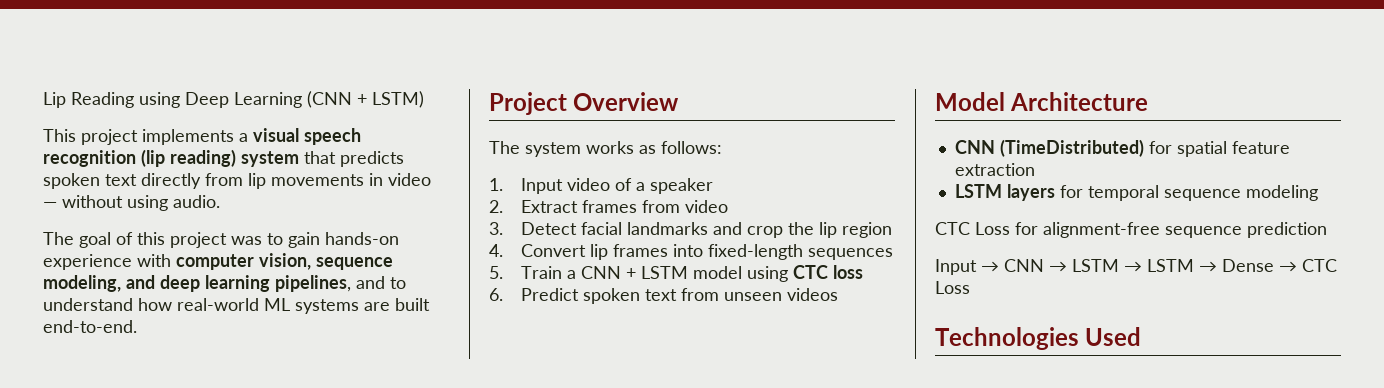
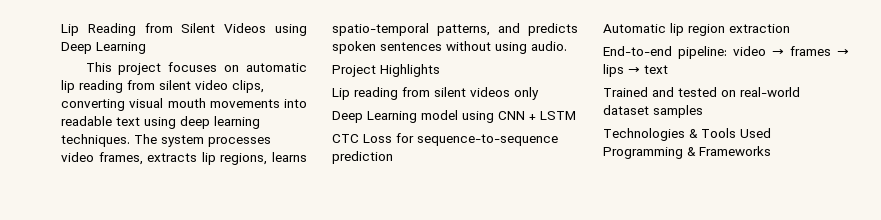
- Lip Reading using Deep Learning (CNN + LSTM)
+ Lip Reading from Silent Videos using Deep Learning
- This project implements a visual speech recognition (lip reading) system that predicts spoken text directly from lip movements in video — without using audio.
- The goal of this project was to gain hands-on experience with computer vision, sequence modeling, and deep learning pipelines, and to understand how real-world ML systems are built end-to-end.
- Project Overview
- The system works as follows:
- 1. Input video of a speaker
- 2. Extract frames from video
- 3. Detect facial landmarks and crop the lip region
- 4. Convert lip frames into fixed-length sequences
- 5. Train a CNN + LSTM model using CTC loss
- 6. Predict spoken text from unseen videos
- Model Architecture
- CNN (TimeDistributed) for spatial feature extraction
- LSTM layers for temporal sequence modeling
+ This project focuses on automatic lip reading from silent video clips, converting visual mouth movements into readable text using deep learning techniques. The system processes video frames, extracts lip regions, learns spatio-temporal patterns, and predicts spoken sentences without using audio.
+ Project Highlights
+ Lip reading from silent videos only
+ Deep Learning model using CNN + LSTM
- CTC Loss for alignment-free sequence prediction
+ CTC Loss for sequence-to-sequence prediction
- Input → CNN → LSTM → LSTM → Dense → CTC Loss
- Technologies Used
+ Automatic lip region extraction
+ End-to-end pipeline: video → frames → lips → text
+ Trained and tested on real-world dataset samples
+ Technologies & Tools Used Programming & Frameworks

